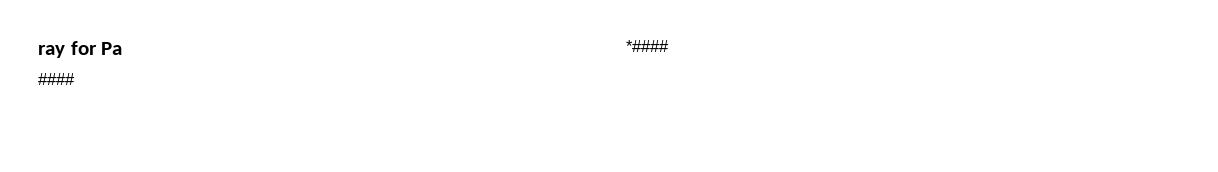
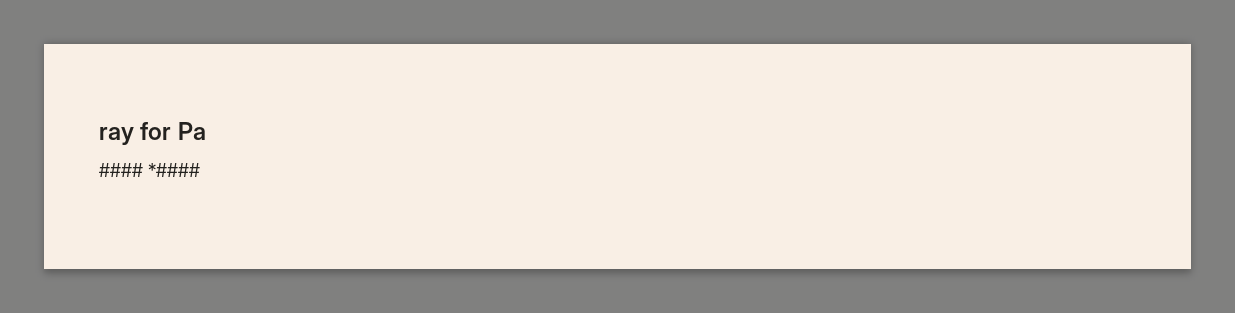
- ####
- *####
+ #### *####

